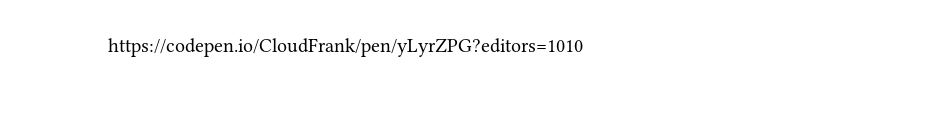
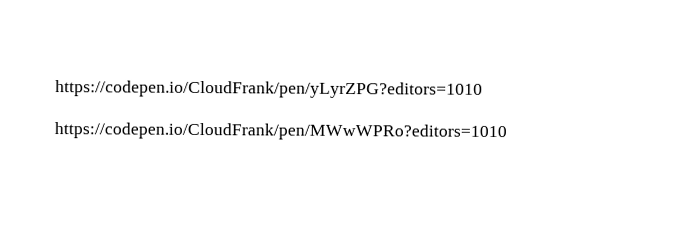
+ https://codepen.io/CloudFrank/pen/MWwWPRo?editors=1010

